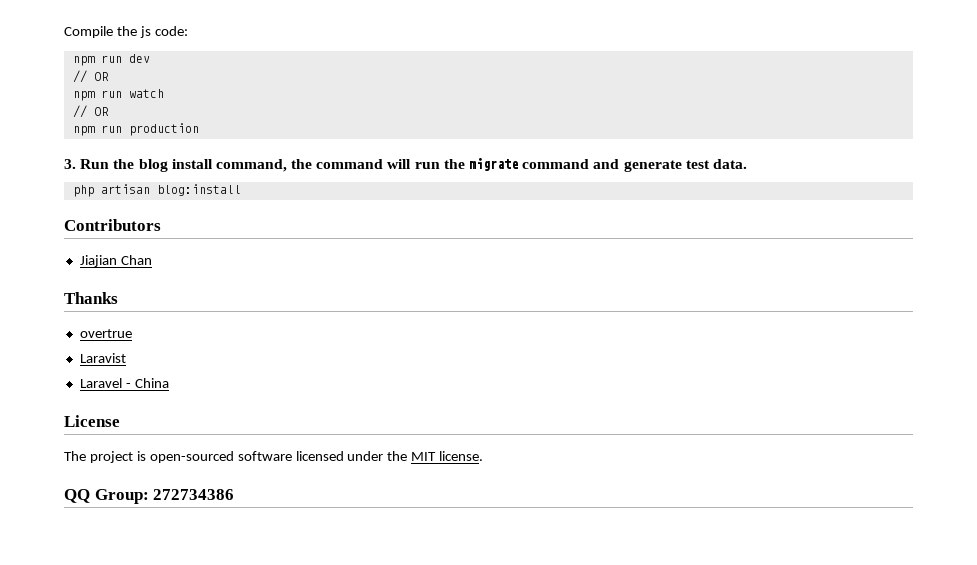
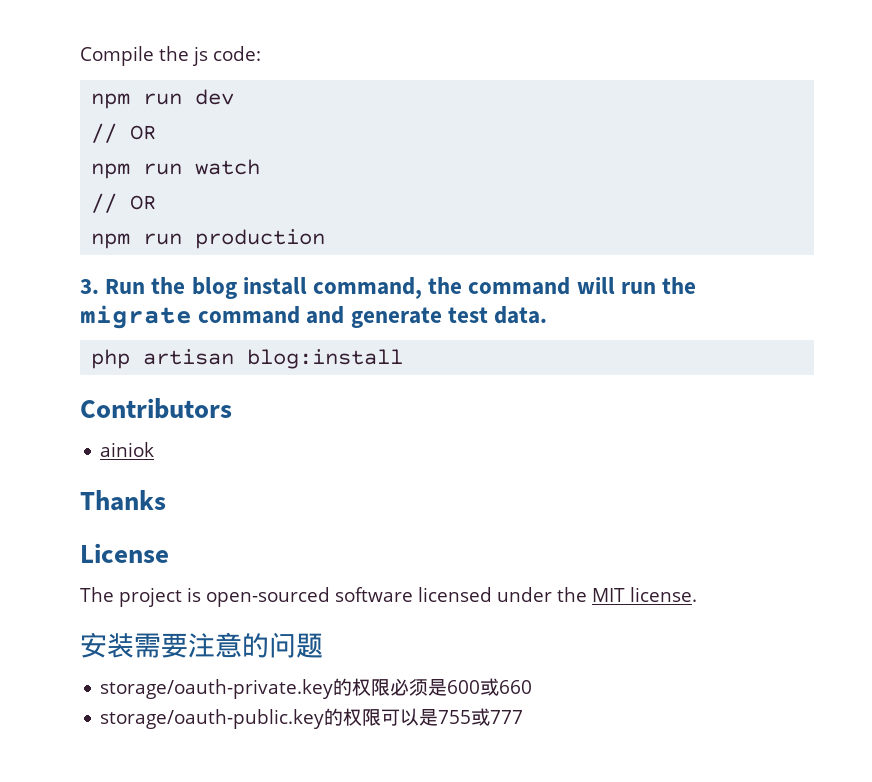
- Jiajian Chan
+ ainiok
- overtrue
- Laravist
- Laravel - China
- QQ Group: 272734386
+ 安装需要注意的问题
+ storage/oauth-private.key的权限必须是600或660
+ storage/oauth-public.key的权限可以是755或777

